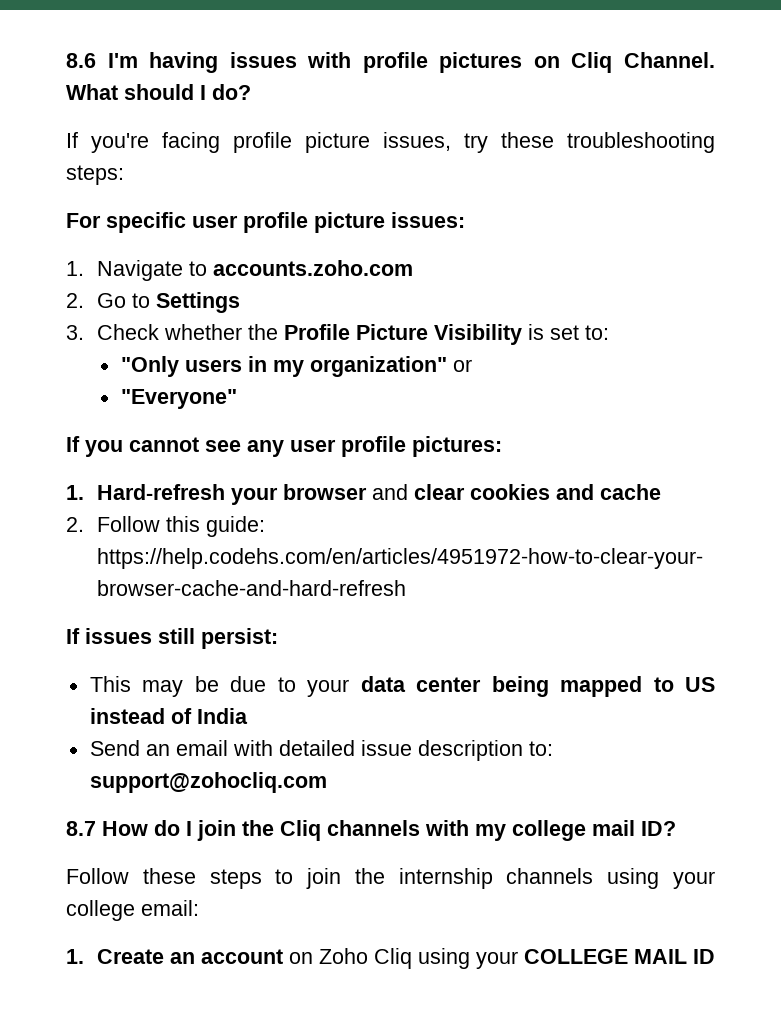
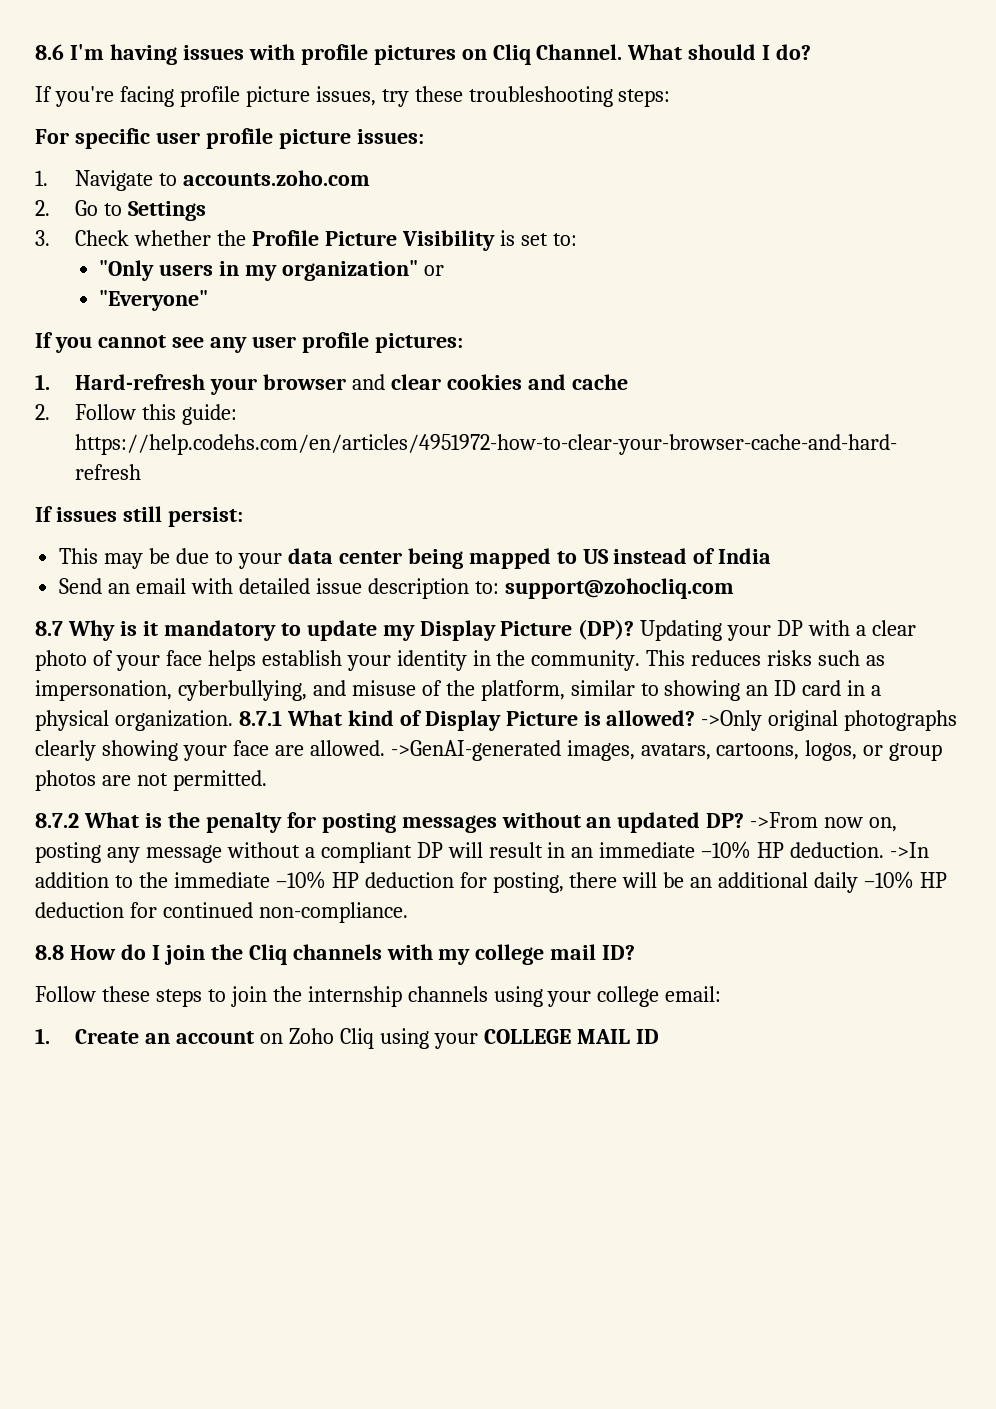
- 8.7 How do I join the Cliq channels with my college mail ID?
+ 8.7 Why is it mandatory to update my Display Picture (DP)? Updating your DP with a clear photo of your face helps establish your identity in the community. This reduces risks such as impersonation, cyberbullying, and misuse of the platform, similar to showing an ID card in a physical organization. 8.7.1 What kind of Display Picture is allowed? ->Only original photographs clearly showing your face are allowed. ->GenAI-generated images, avatars, cartoons, logos, or group photos are not permitted.
+ 8.7.2 What is the penalty for posting messages without an updated DP? ->From now on, posting any message without a compliant DP will result in an immediate –10% HP deduction. ->In addition to the immediate –10% HP deduction for posting, there will be an additional daily –10% HP deduction for continued non-compliance.
+ 8.8 How do I join the Cliq channels with my college mail ID?

